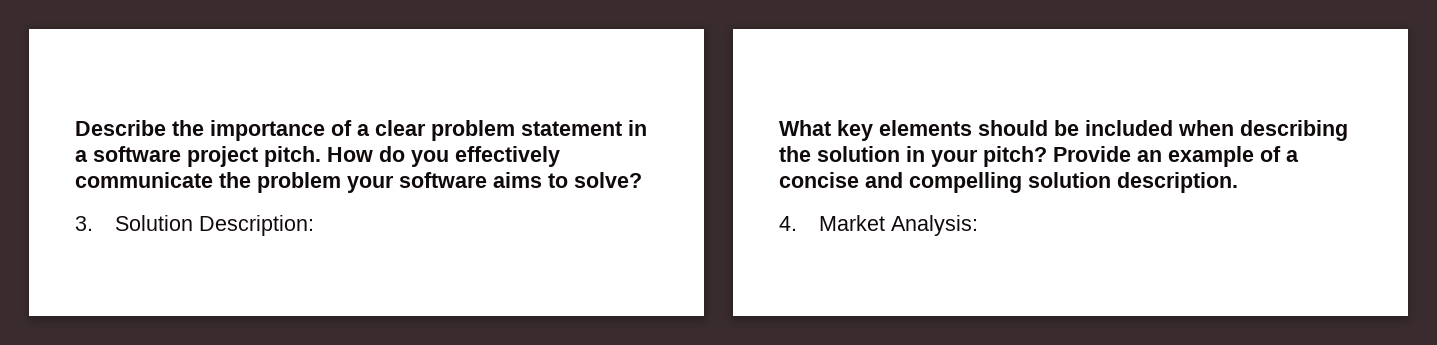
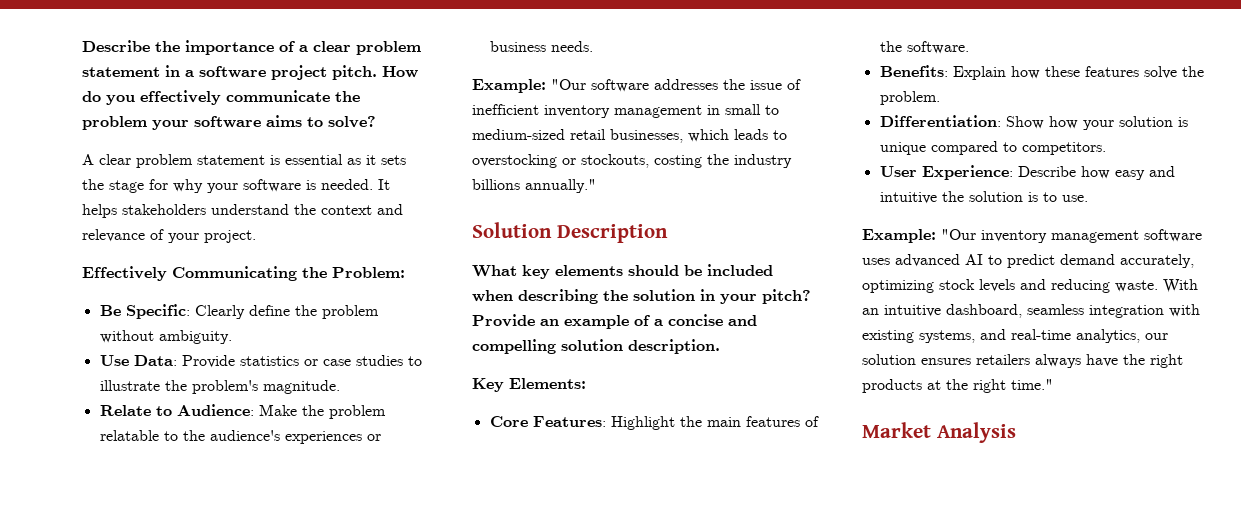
- 3. Solution Description:
+ A clear problem statement is essential as it sets the stage for why your software is needed. It helps stakeholders understand the context and relevance of your project.
+ Effectively Communicating the Problem:
+ Be Specific: Clearly define the problem without ambiguity.
+ Use Data: Provide statistics or case studies to illustrate the problem's magnitude.
+ Relate to Audience: Make the problem relatable to the audience's experiences or business needs.
+ Example: "Our software addresses the issue of inefficient inventory management in small to medium-sized retail businesses, which leads to overstocking or stockouts, costing the industry billions annually."
+ Solution Description
- 4. Market Analysis:
+ Key Elements:
+ Core Features: Highlight the main features of the software.
+ Benefits: Explain how these features solve the problem.
+ Differentiation: Show how your solution is unique compared to competitors.
+ User Experience: Describe how easy and intuitive the solution is to use.
+ Example: "Our inventory management software uses advanced AI to predict demand accurately, optimizing stock levels and reducing waste. With an intuitive dashboard, seamless integration with existing systems, and real-time analytics, our solution ensures retailers always have the right products at the right time."
+ Market Analysis

